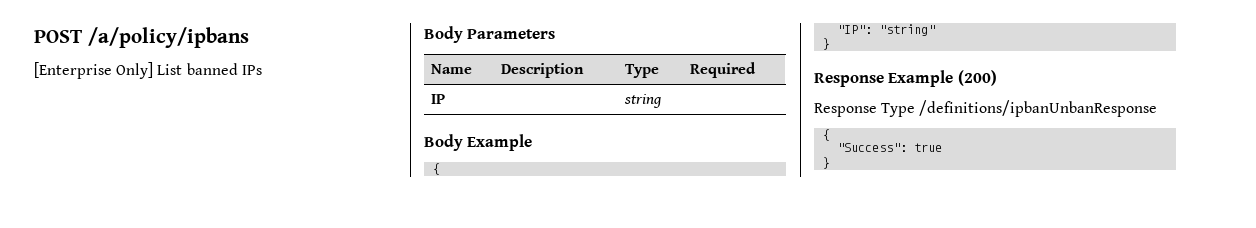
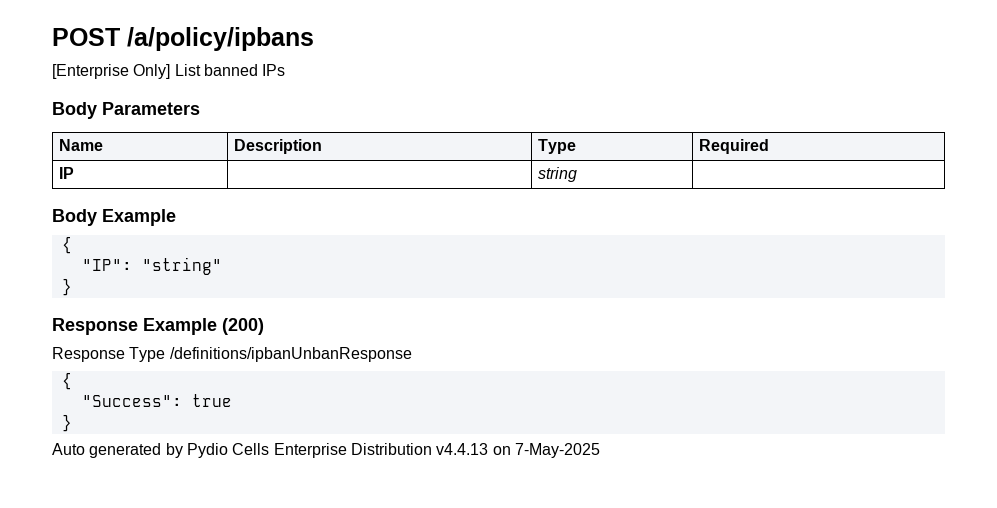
+ Auto generated by Pydio Cells Enterprise Distribution v4.4.13 on 7-May-2025

